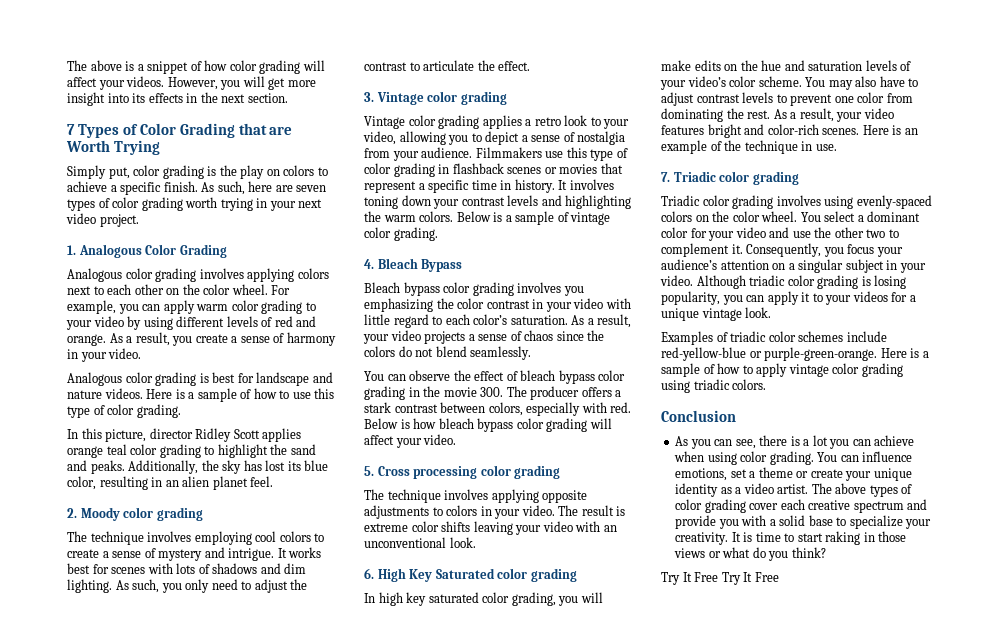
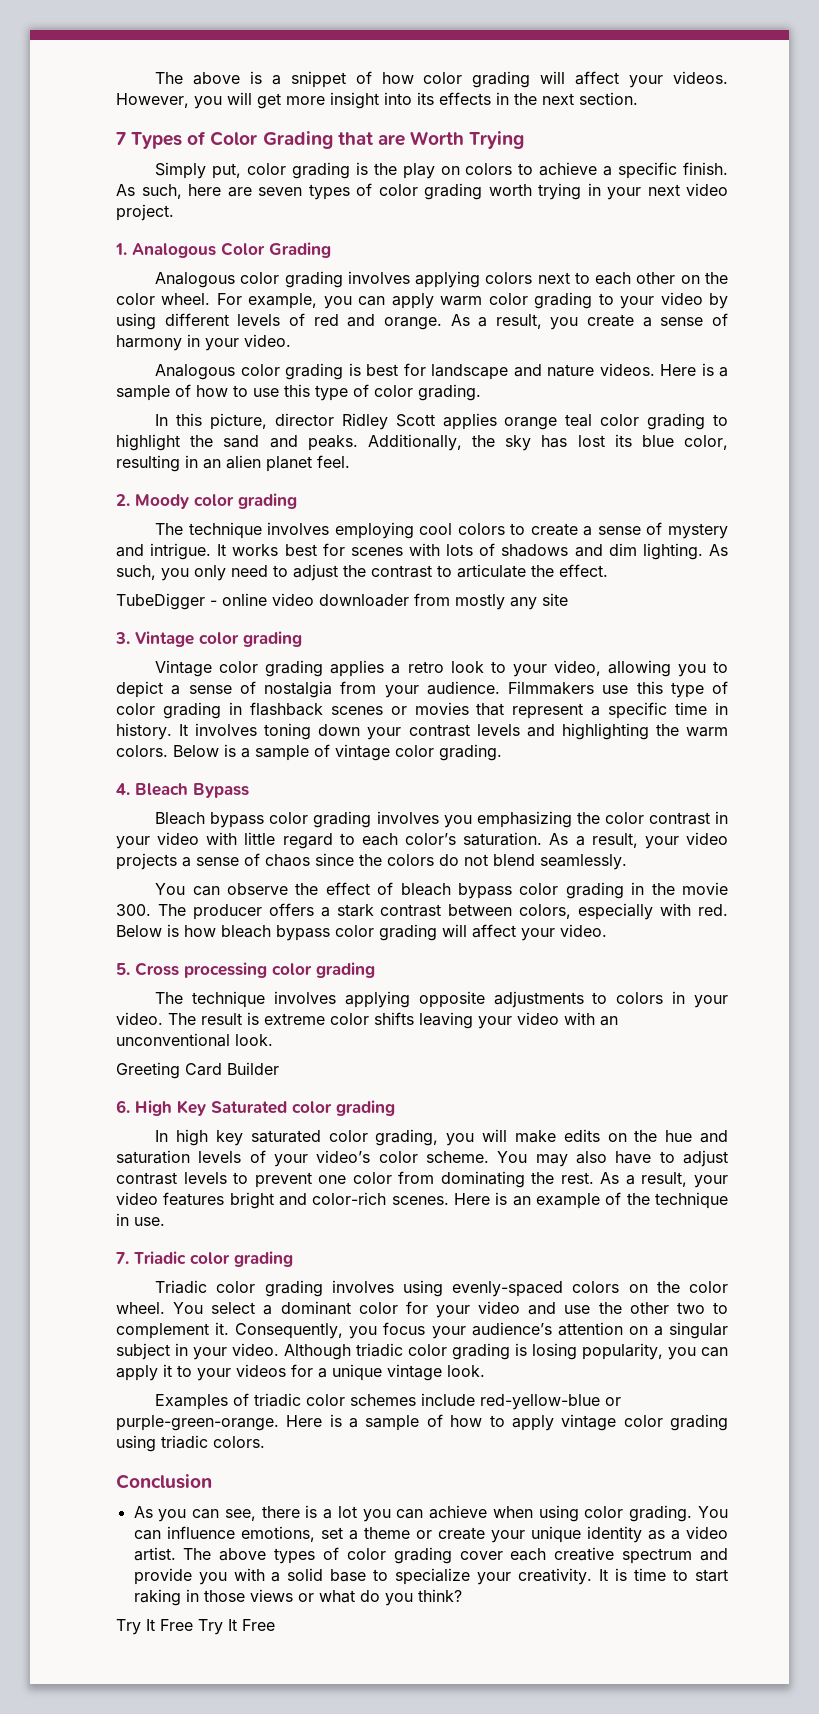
+ TubeDigger - online video downloader from mostly any site
+ Greeting Card Builder

